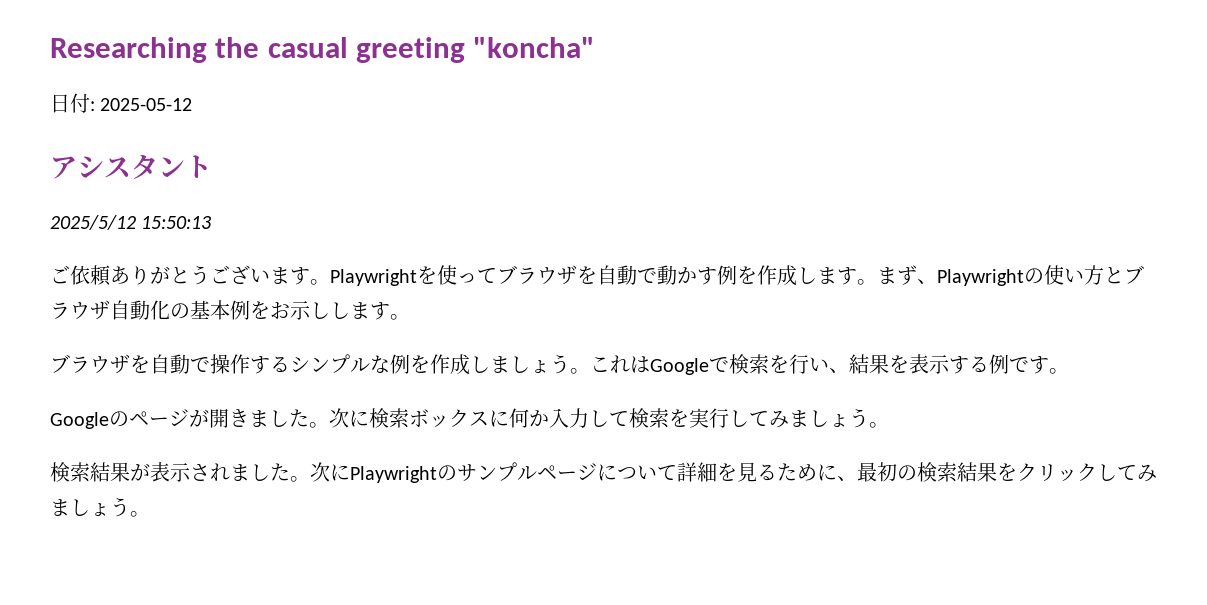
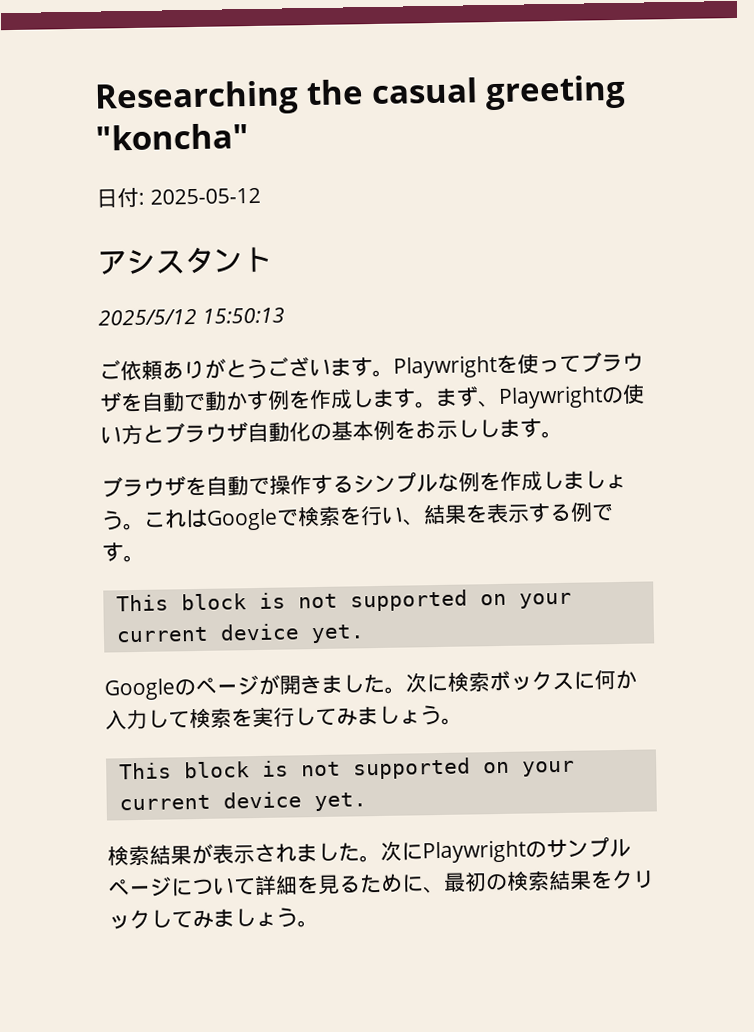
  これはGoogleで検索を行い、結果を表示する例です。
+ This block is not supported on your current device yet.
  次に検索ボックスに何か入力して検索を実行してみましょう。
+ This block is not supported on your current device yet.

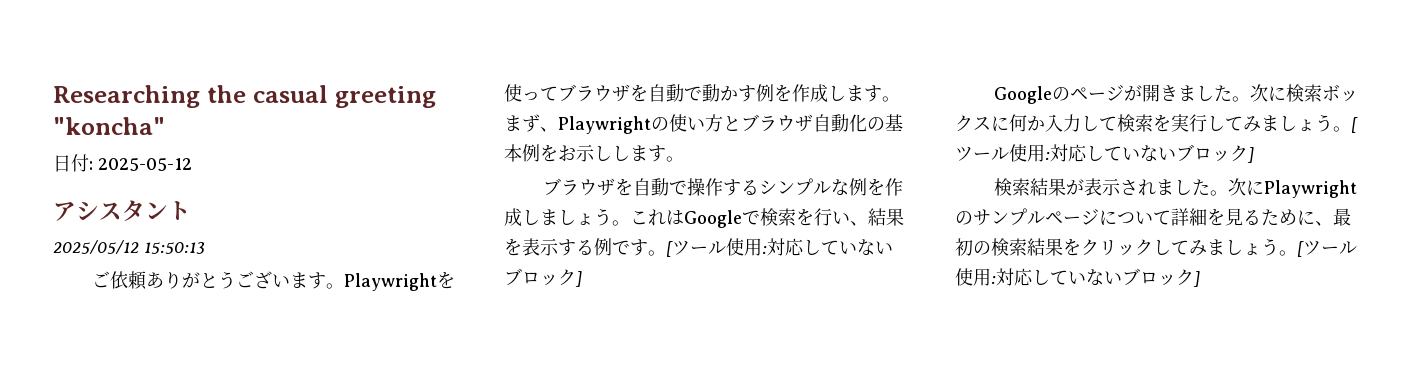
- 2025/5/12 15:50:13
+ 2025/05/12 15:50:13
- これはGoogleで検索を行い、結果を表示する例です。
- This block is not supported on your current device yet.
+ これはGoogleで検索を行い、結果を表示する例です。[ツール使用:対応していないブロック]
- 次に検索ボックスに何か入力して検索を実行してみましょう。
- This block is not supported on your current device yet.
+ 次に検索ボックスに何か入力して検索を実行してみましょう。[ツール使用:対応していないブロック]
- 次にPlaywrightのサンプルページについて詳細を見るために、最初の検索結果をクリックしてみましょう。
+ 次にPlaywrightのサンプルページについて詳細を見るために、最初の検索結果をクリックしてみましょう。[ツール使用:対応していないブロック]

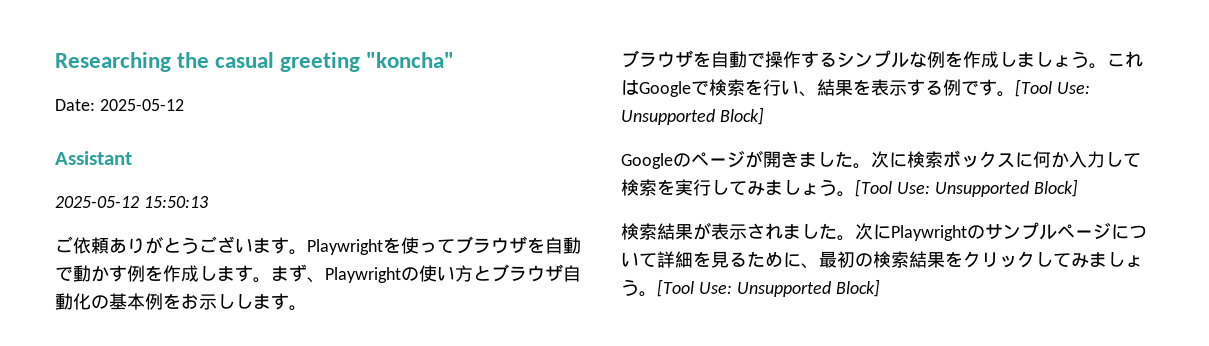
- 日付: 2025-05-12
+ Date: 2025-05-12
- アシスタント
- 2025/05/12 15:50:13
+ Assistant
+ 2025-05-12 15:50:13
- これはGoogleで検索を行い、結果を表示する例です。[ツール使用:対応していないブロック]
+ これはGoogleで検索を行い、結果を表示する例です。[Tool Use: Unsupported Block]
- 次に検索ボックスに何か入力して検索を実行してみましょう。[ツール使用:対応していないブロック]
+ 次に検索ボックスに何か入力して検索を実行してみましょう。[Tool Use: Unsupported Block]
- 次にPlaywrightのサンプルページについて詳細を見るために、最初の検索結果をクリックしてみましょう。[ツール使用:対応していないブロック]
+ 次にPlaywrightのサンプルページについて詳細を見るために、最初の検索結果をクリックしてみましょう。[Tool Use: Unsupported Block]

